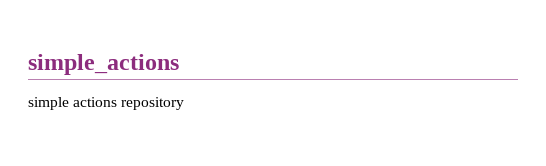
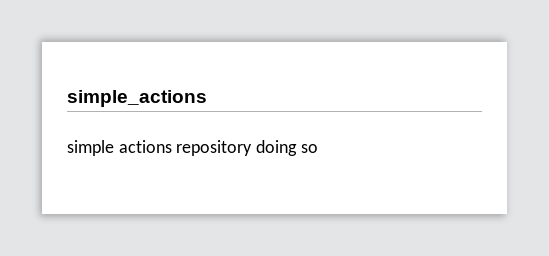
- simple actions repository
+ simple actions repository doing so

